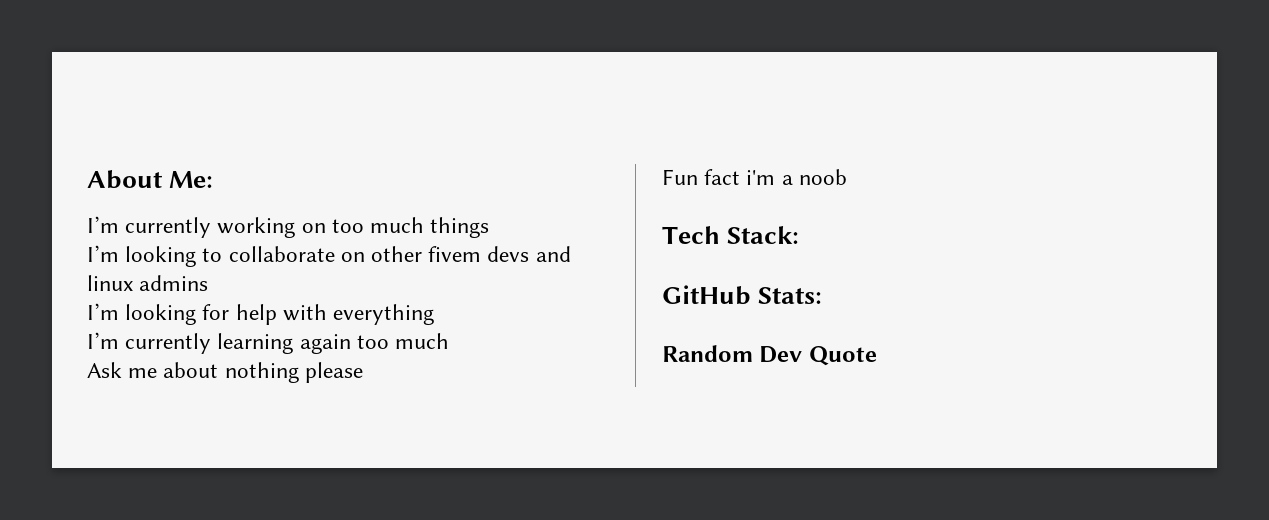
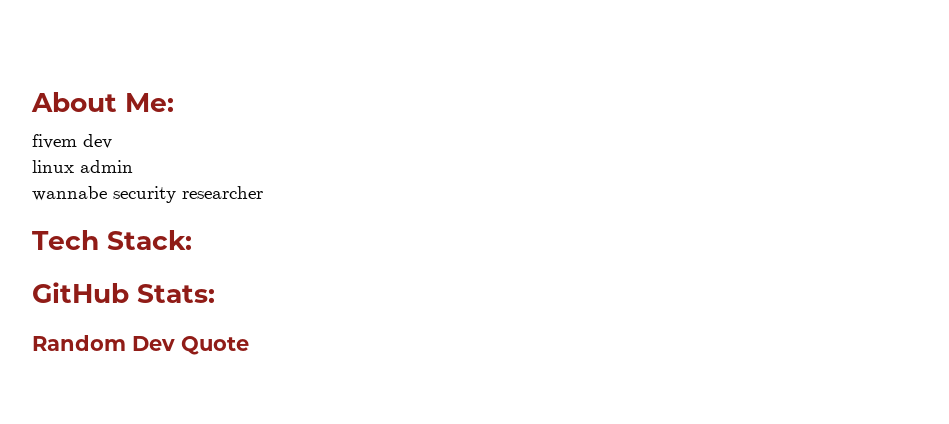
- I’m currently working on too much things
- I’m looking to collaborate on other fivem devs and linux admins
- I’m looking for help with everything
- I’m currently learning again too much
- Ask me about nothing please
- Fun fact i'm a noob
+ fivem dev
+ linux admin
+ wannabe security researcher

